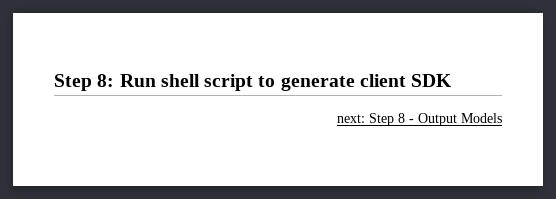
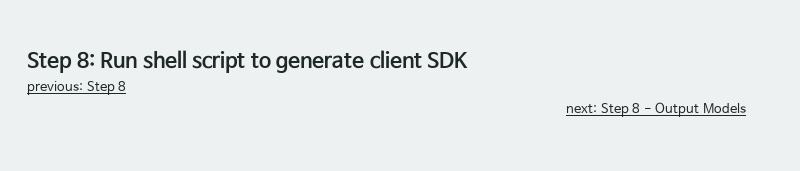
+ previous: Step 8

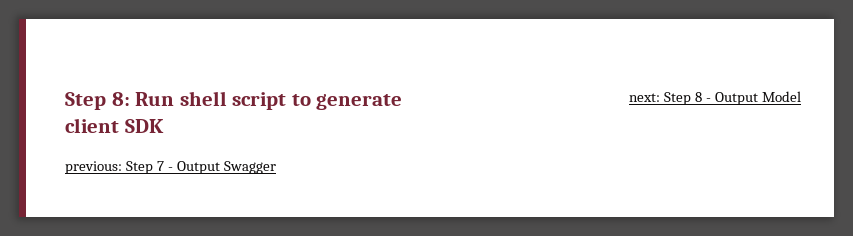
- previous: Step 8
+ previous: Step 7 - Output Swagger
- next: Step 8 - Output Models
+ next: Step 8 - Output Model

